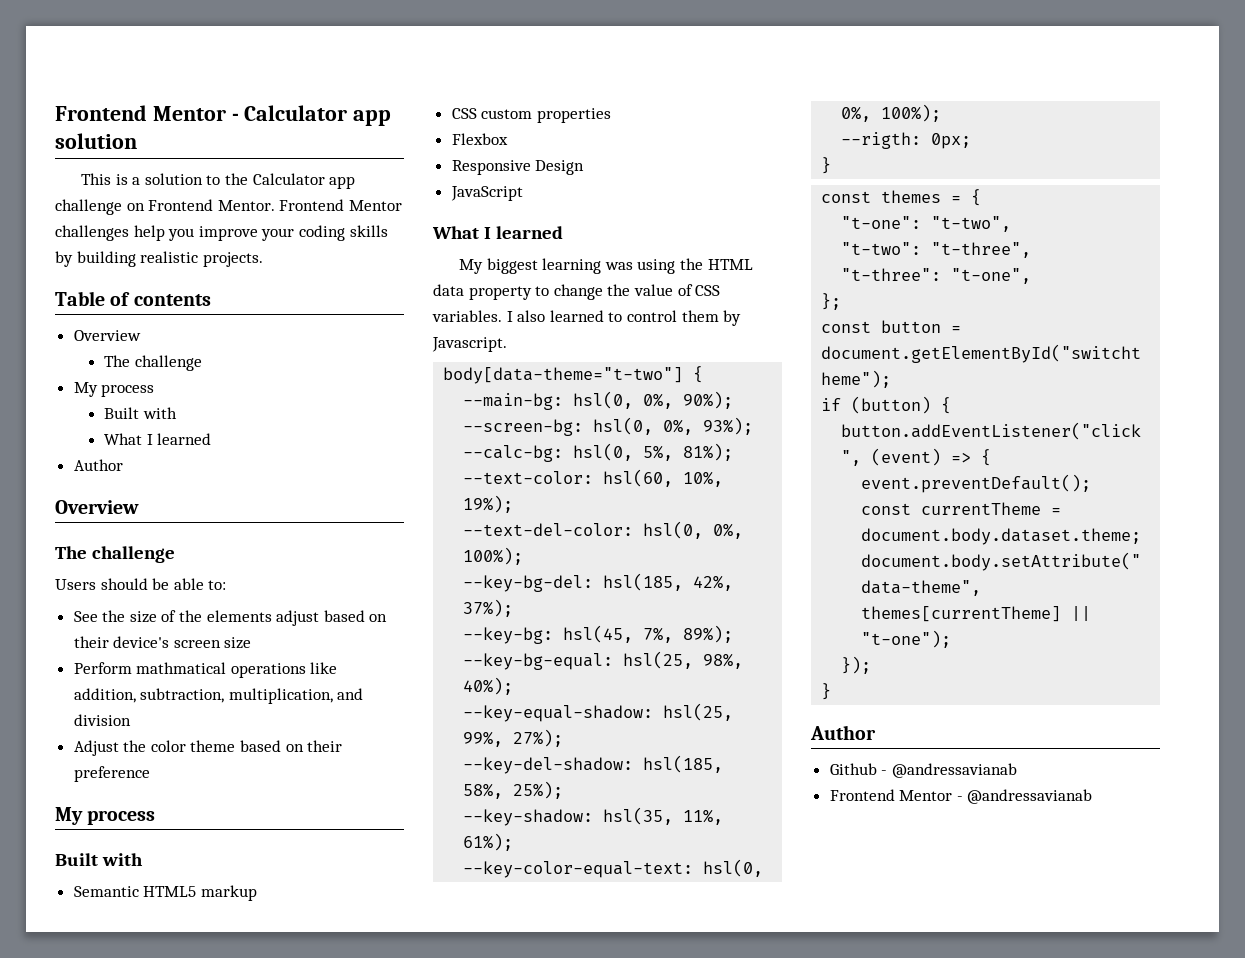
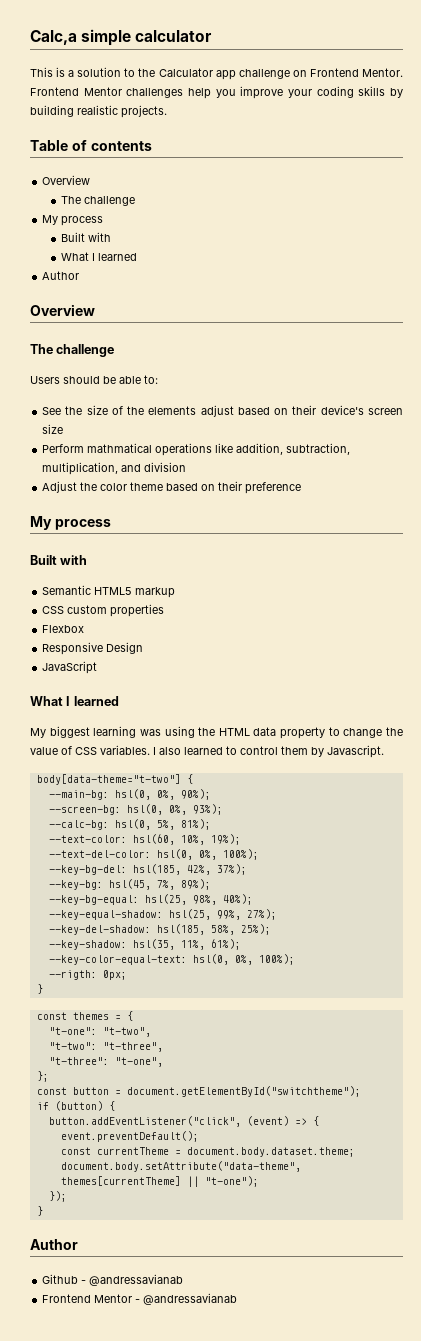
- Frontend Mentor - Calculator app solution
+ Calc,a simple calculator

